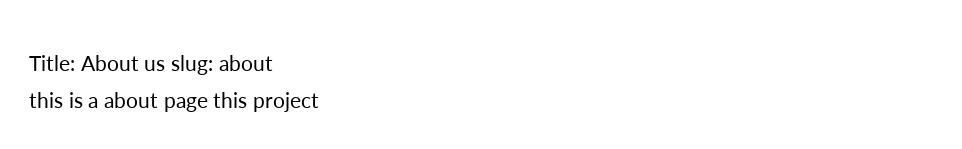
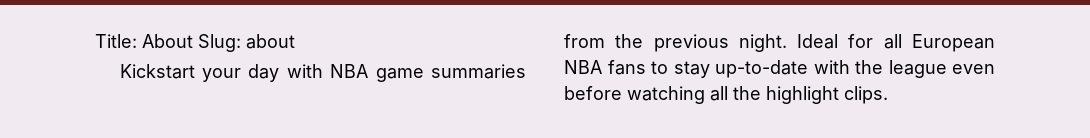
- Title: About us slug: about
+ Title: About Slug: about
- this is a about page this project
+ Kickstart your day with NBA game summaries from the previous night. Ideal for all European NBA fans to stay up-to-date with the league even before watching all the highlight clips.

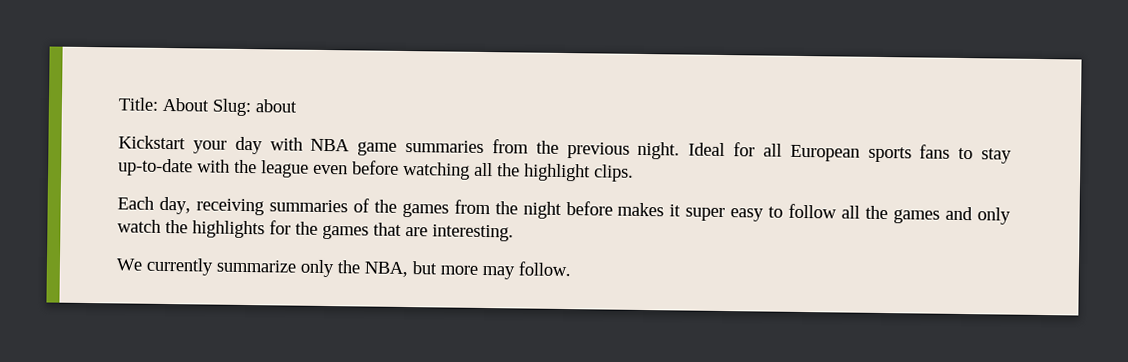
- Ideal for all European NBA fans to stay up-to-date with the league even before watching all the highlight clips.
+ Ideal for all European sports fans to stay up-to-date with the league even before watching all the highlight clips.
+ Each day, receiving summaries of the games from the night before makes it super easy to follow all the games and only watch the highlights for the games that are interesting.
+ We currently summarize only the NBA, but more may follow.

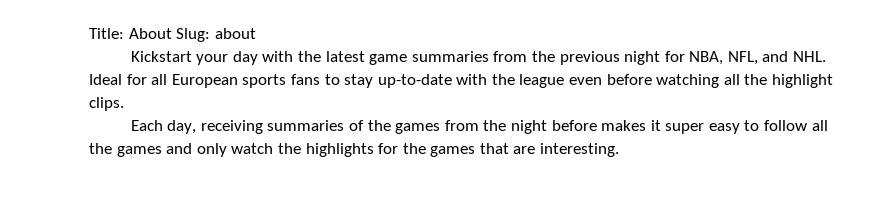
- Kickstart your day with NBA game summaries from the previous night. Ideal for all European sports fans to stay up-to-date with the league even before watching all the highlight clips.
+ Kickstart your day with the latest game summaries from the previous night for NBA, NFL, and NHL. Ideal for all European sports fans to stay up-to-date with the league even before watching all the highlight clips.
- We currently summarize only the NBA, but more may follow.

